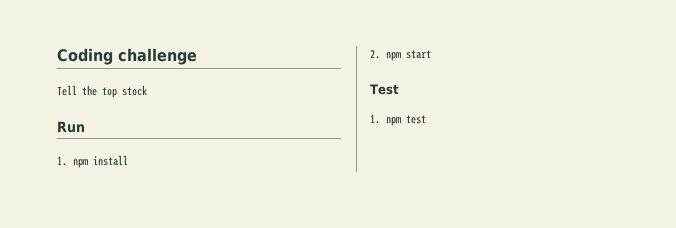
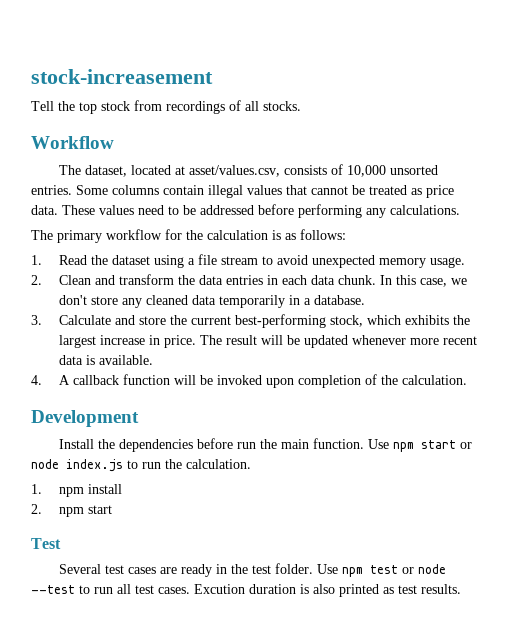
- Coding challenge
+ stock-increasement
- Tell the top stock
- Run
+ Tell the top stock from recordings of all stocks.
+ Workflow
+ The dataset, located at asset/values.csv, consists of 10,000 unsorted entries. Some columns contain illegal values that cannot be treated as price data. These values need to be addressed before performing any calculations.
+ The primary workflow for the calculation is as follows:
+ 1. Read the dataset using a file stream to avoid unexpected memory usage.
+ 2. Clean and transform the data entries in each data chunk. In this case, we don't store any cleaned data temporarily in a database.
+ 3. Calculate and store the current best-performing stock, which exhibits the largest increase in price. The result will be updated whenever more recent data is available.
+ 4. A callback function will be invoked upon completion of the calculation.
+ Development
+ Install the dependencies before run the main function. Use npm start or node index.js to run the calculation.
- 1. npm test
+ Several test cases are ready in the test folder. Use npm test or node --test to run all test cases. Excution duration is also printed as test results.

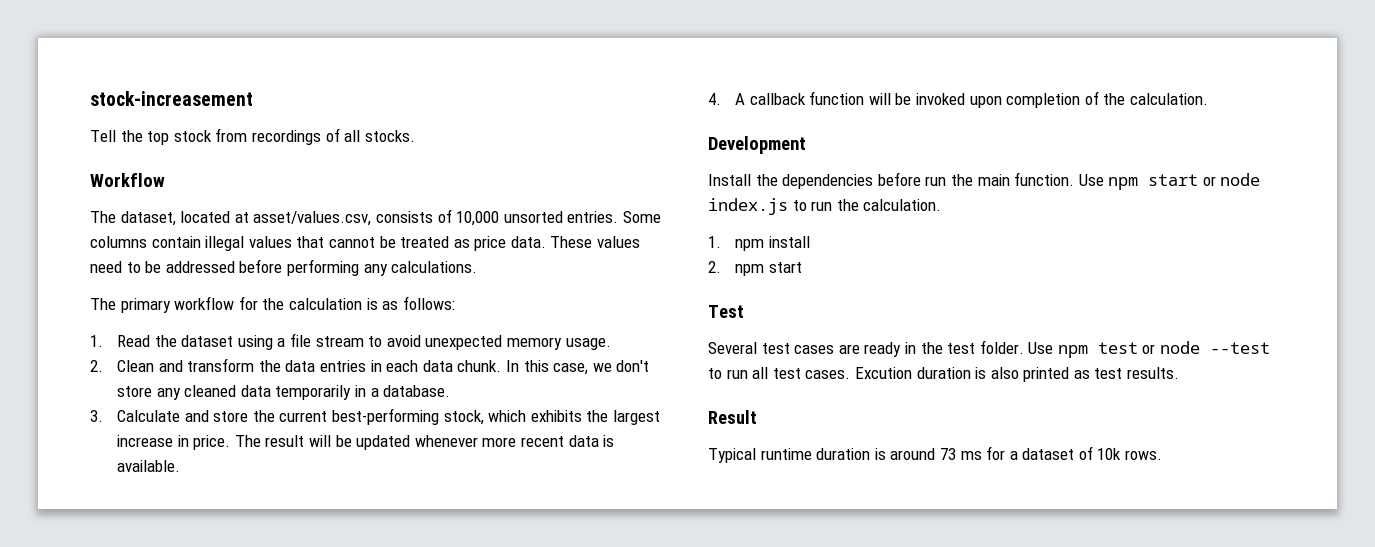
+ Result
+ Typical runtime duration is around 73 ms for a dataset of 10k rows.

